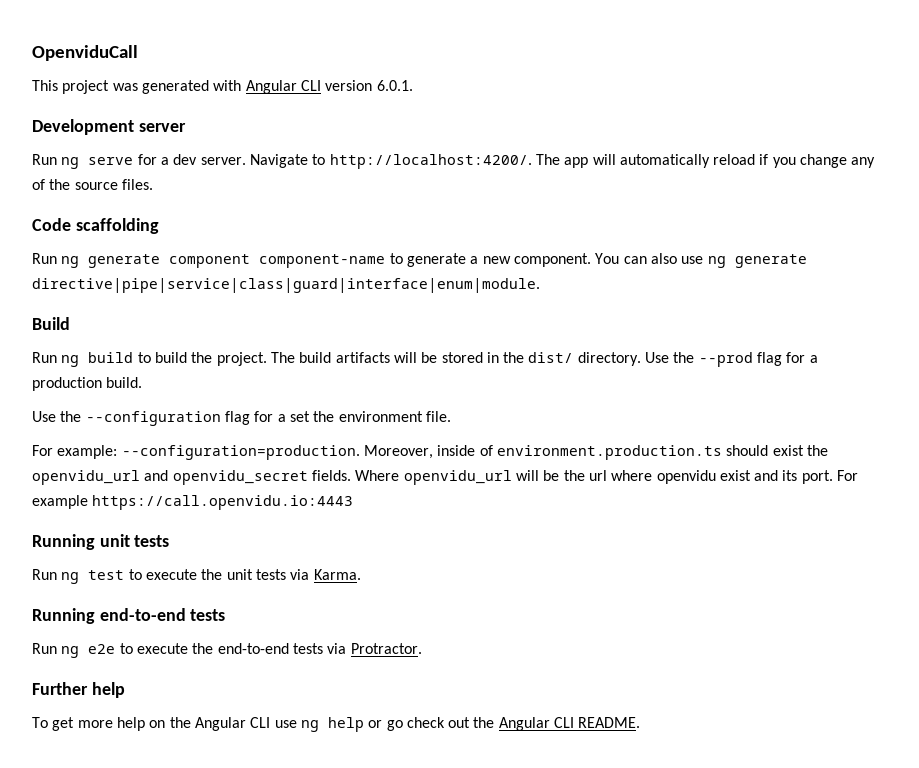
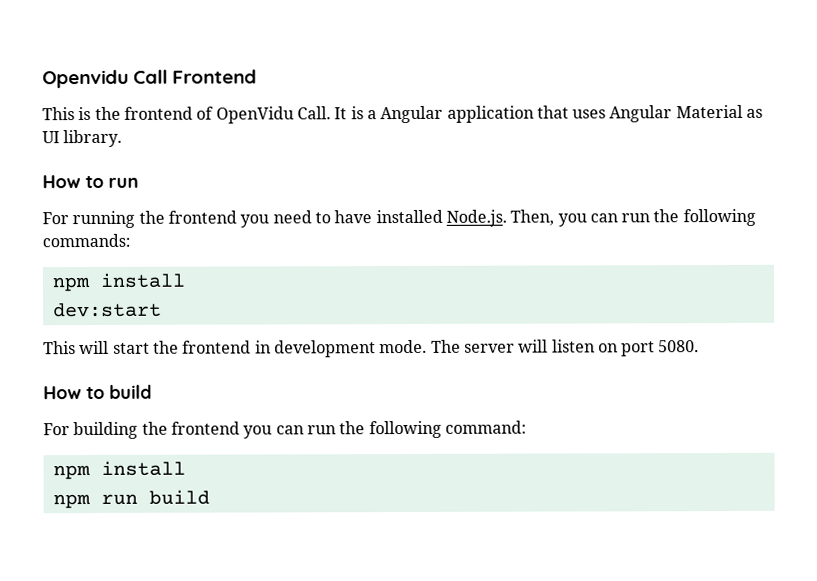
- OpenviduCall
- This project was generated with Angular CLI version 6.0.1.
- Development server
- Run ng serve for a dev server. Navigate to http://localhost:4200/. The app will automatically reload if you change any of the source files.
- Code scaffolding
- Run ng generate component component-name to generate a new component. You can also use ng generate directive|pipe|service|class|guard|interface|enum|module.
- Build
- Run ng build to build the project. The build artifacts will be stored in the dist/ directory. Use the --prod flag for a production build.
- Use the --configuration flag for a set the environment file.
- For example: --configuration=production. Moreover, inside of environment.production.ts should exist the openvidu_url and openvidu_secret fields. Where openvidu_url will be the url where openvidu exist and its port. For example https://call.openvidu.io:4443
- Running unit tests
- Run ng test to execute the unit tests via Karma.
- Running end-to-end tests
- Run ng e2e to execute the end-to-end tests via Protractor.
- Further help
- To get more help on the Angular CLI use ng help or go check out the Angular CLI README.
+ Openvidu Call Frontend
+ This is the frontend of OpenVidu Call. It is a Angular application that uses Angular Material as UI library.
+ How to run
+ For running the frontend you need to have installed Node.js. Then, you can run the following commands:
+ npm install
+ dev:start
+ This will start the frontend in development mode. The server will listen on port 5080.
+ How to build
+ For building the frontend you can run the following command:
+ npm install
+ npm run build

